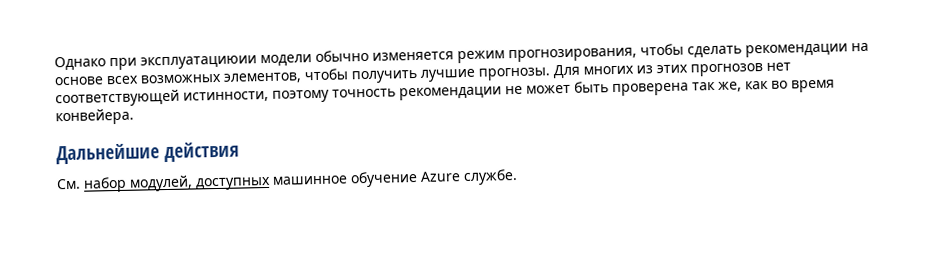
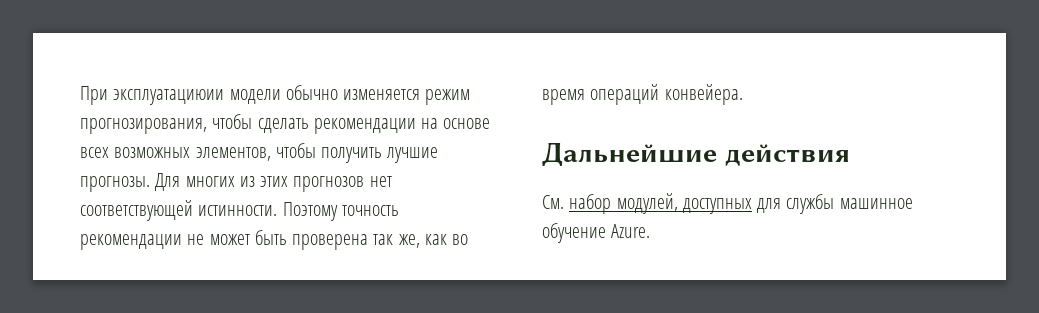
- Однако при эксплуатациюии модели обычно изменяется режим прогнозирования, чтобы сделать рекомендации на основе всех возможных элементов, чтобы получить лучшие прогнозы.
+ При эксплуатациюии модели обычно изменяется режим прогнозирования, чтобы сделать рекомендации на основе всех возможных элементов, чтобы получить лучшие прогнозы.
- Для многих из этих прогнозов нет соответствующей истинности, поэтому точность рекомендации не может быть проверена так же, как во время конвейера.
+ Для многих из этих прогнозов нет соответствующей истинности. Поэтому точность рекомендации не может быть проверена так же, как во время операций конвейера.
- См. набор модулей, доступных машинное обучение Azure службе.
+ См. набор модулей, доступных для службы машинное обучение Azure.

